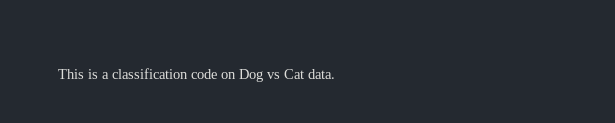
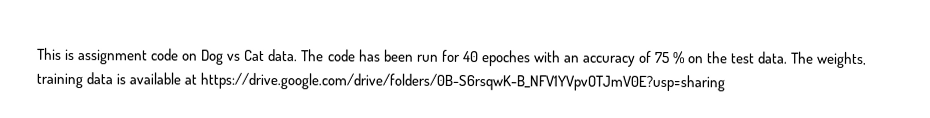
- This is a classification code on Dog vs Cat data.
+ This is assignment code on Dog vs Cat data.
+ The code has been run for 40 epoches with an accuracy of 75 % on the test data. The weights, training data is available at https://drive.google.com/drive/folders/0B-S6rsqwK-B_NFV1YVpvOTJmV0E?usp=sharing

